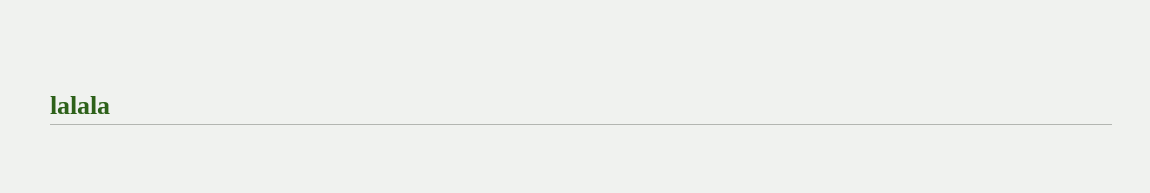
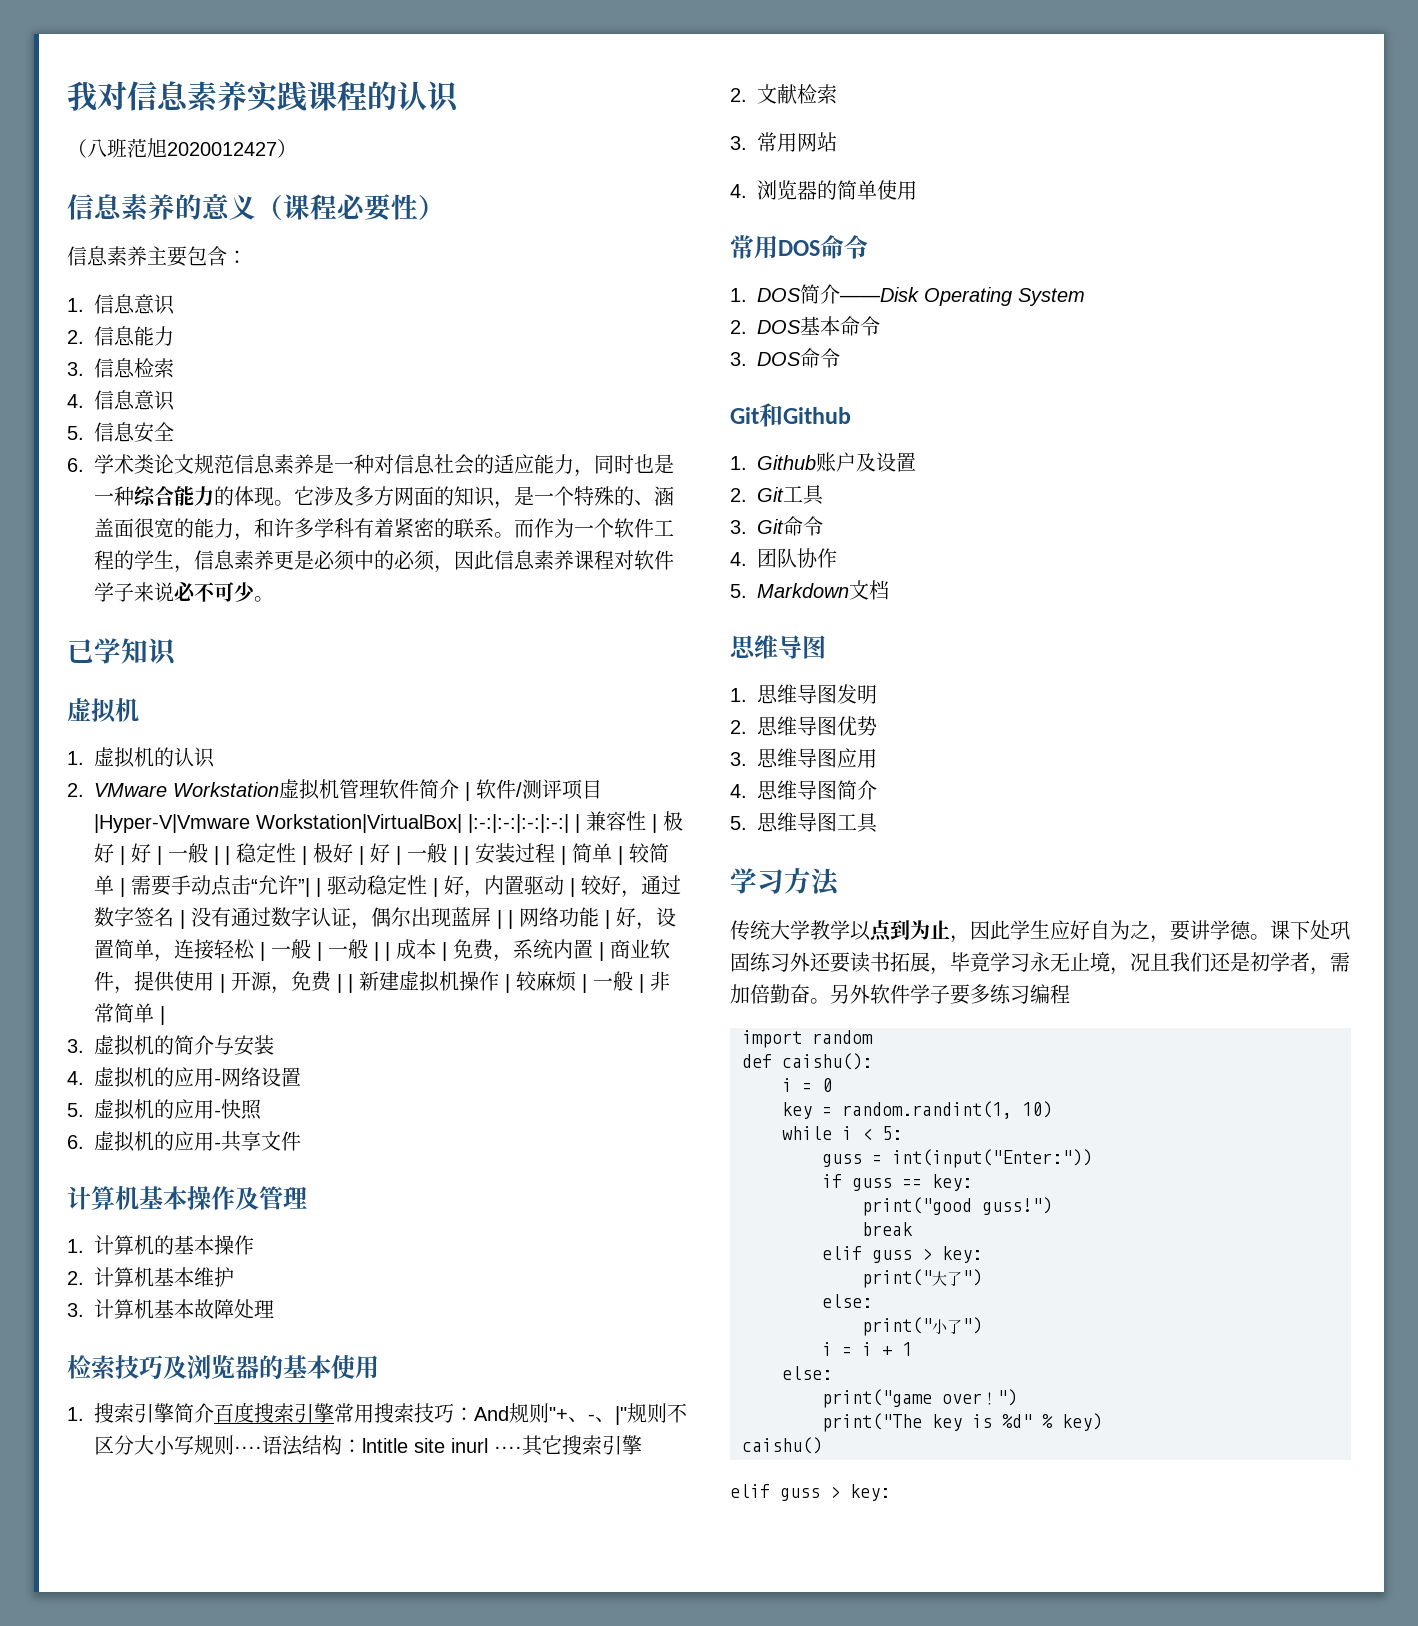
- lalala
+ 我对信息素养实践课程的认识
+ （八班范旭2020012427）
+ 信息素养的意义（课程必要性）
+ 信息素养主要包含：
+ 1.信息意识
+ 2.信息能力
+ 3.信息检索
+ 4.信息意识
+ 5.信息安全
+ 6.学术类论文规范信息素养是一种对信息社会的适应能力，同时也是一种综合能力的体现。它涉及多方网面的知识，是一个特殊的、涵盖面很宽的能力，和许多学科有着紧密的联系。而作为一个软件工程的学生，信息素养更是必须中的必须，因此信息素养课程对软件学子来说必不可少。
+ 已学知识
+ 虚拟机
+ 1.虚拟机的认识
+ 2. VMware Workstation虚拟机管理软件简介 | 软件/测评项目|Hyper-V|Vmware Workstation|VirtualBox| |:-:|:-:|:-:|:-:| | 兼容性 | 极好 | 好 | 一般 | | 稳定性 | 极好 | 好 | 一般 | | 安装过程 | 简单 | 较简单 | 需要手动点击“允许”| | 驱动稳定性 | 好，内置驱动 | 较好，通过数字签名 | 没有通过数字认证，偶尔出现蓝屏 | | 网络功能 | 好，设置简单，连接轻松 | 一般 | 一般 | | 成本 | 免费，系统内置 | 商业软件，提供使用 | 开源，免费 | | 新建虚拟机操作 | 较麻烦 | 一般 | 非常简单 |
+ 3.虚拟机的简介与安装
+ 4.虚拟机的应用-网络设置
+ 5.虚拟机的应用-快照
+ 6.虚拟机的应用-共享文件
+ 计算机基本操作及管理
+ 1.计算机的基本操作
+ 2.计算机基本维护
+ 3.计算机基本故障处理
+ 检索技巧及浏览器的基本使用
+ 1.搜索引擎简介百度搜索引擎常用搜索技巧：And规则"+、-、|"规则不区分大小写规则····语法结构：lntitle site inurl ····其它搜索引擎
+ 2.文献检索
+ 3.常用网站
+ 4.浏览器的简单使用
+ 常用DOS命令
+ 1. DOS简介——Disk Operating System
+ 2. DOS基本命令
+ 3. DOS命令
+ Git和Github
+ 1. Github账户及设置
+ 2. Git工具
+ 3. Git命令
+ 4.团队协作
+ 5. Markdown文档
+ 思维导图
+ 1.思维导图发明
+ 2.思维导图优势
+ 3.思维导图应用
+ 4.思维导图简介
+ 5.思维导图工具
+ 学习方法
+ 传统大学教学以点到为止，因此学生应好自为之，要讲学德。课下处巩固练习外还要读书拓展，毕竟学习永无止境，况且我们还是初学者，需加倍勤奋。另外软件学子要多练习编程
+ import random
+ def caishu():
+ i = 0
+ key = random.randint(1, 10)
+ while i < 5:
+ guss = int(input("Enter:"))
+ if guss == key:
+ print("good guss!")
+ break
+ elif guss > key:
+ print("大了")
+ else:
+ print("小了")
+ i = i + 1
+ else:
+ print("game over！")
+ print("The key is %d" % key)
+ caishu()
+ elif guss > key:

